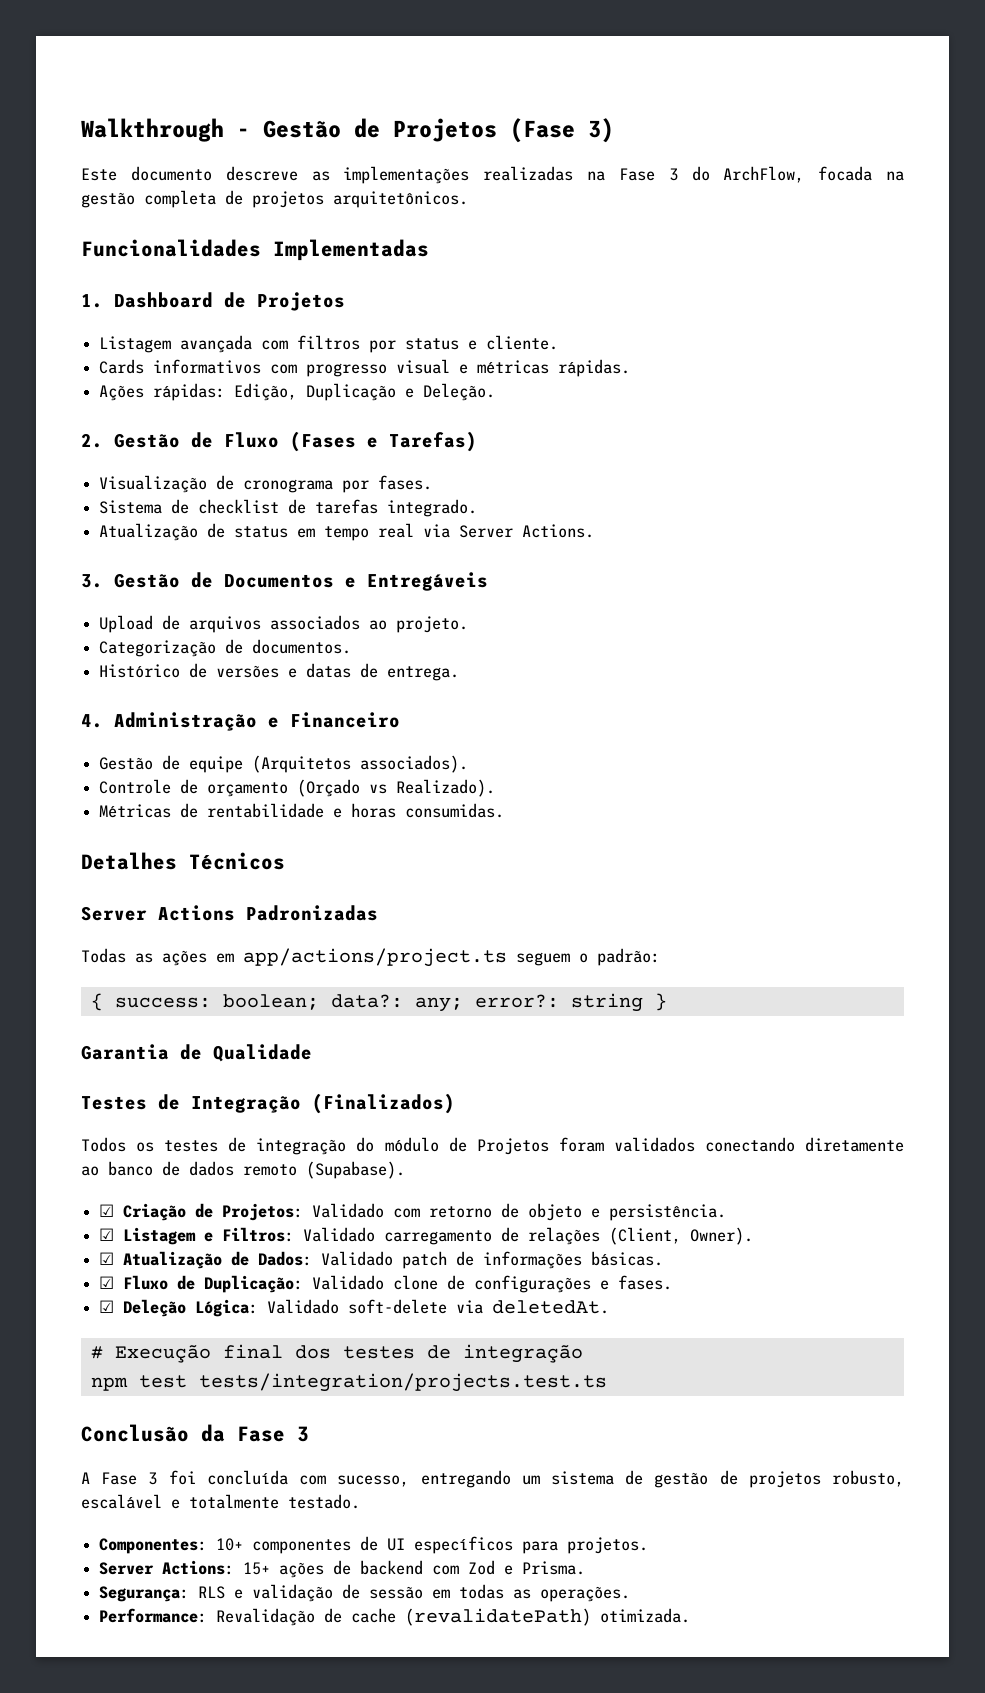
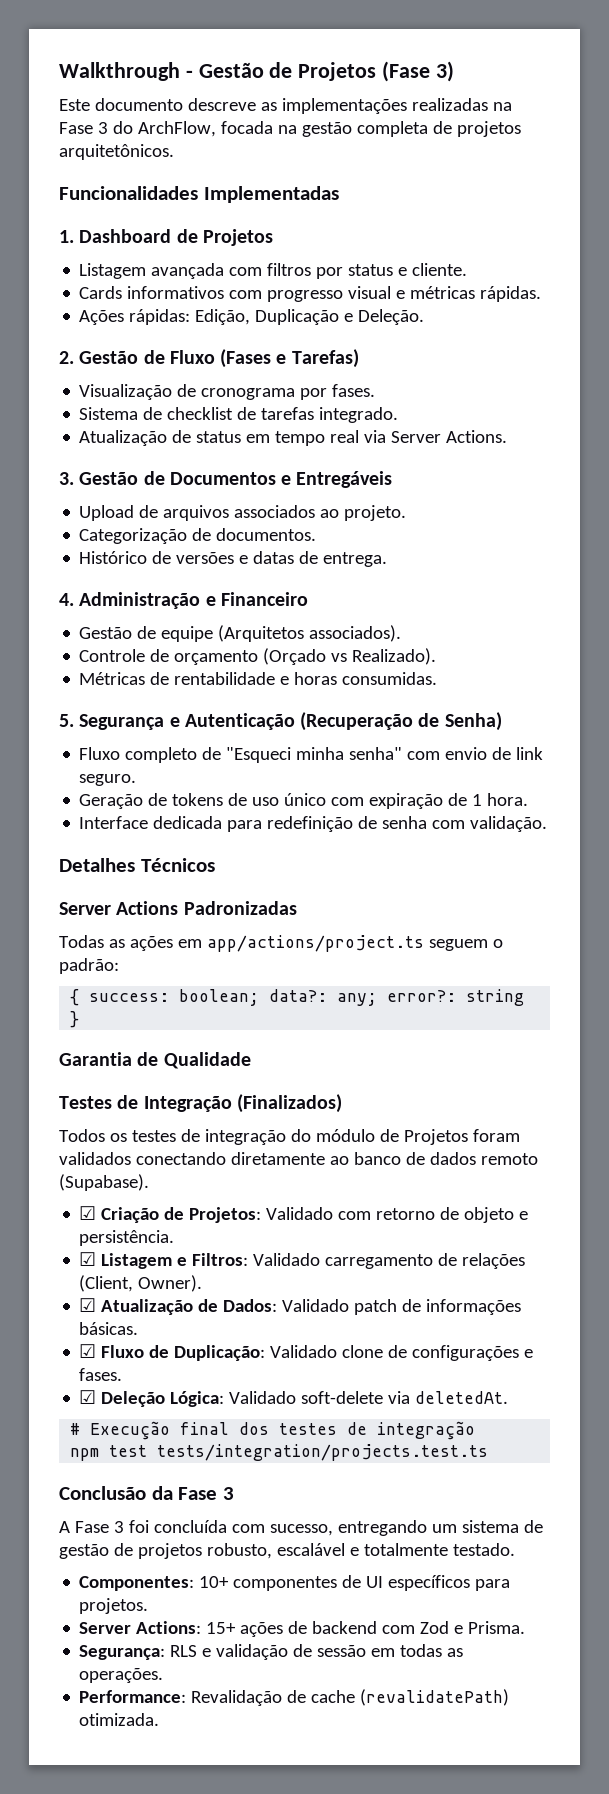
+ 5. Segurança e Autenticação (Recuperação de Senha)
+ Fluxo completo de "Esqueci minha senha" com envio de link seguro.
+ Geração de tokens de uso único com expiração de 1 hora.
+ Interface dedicada para redefinição de senha com validação.

